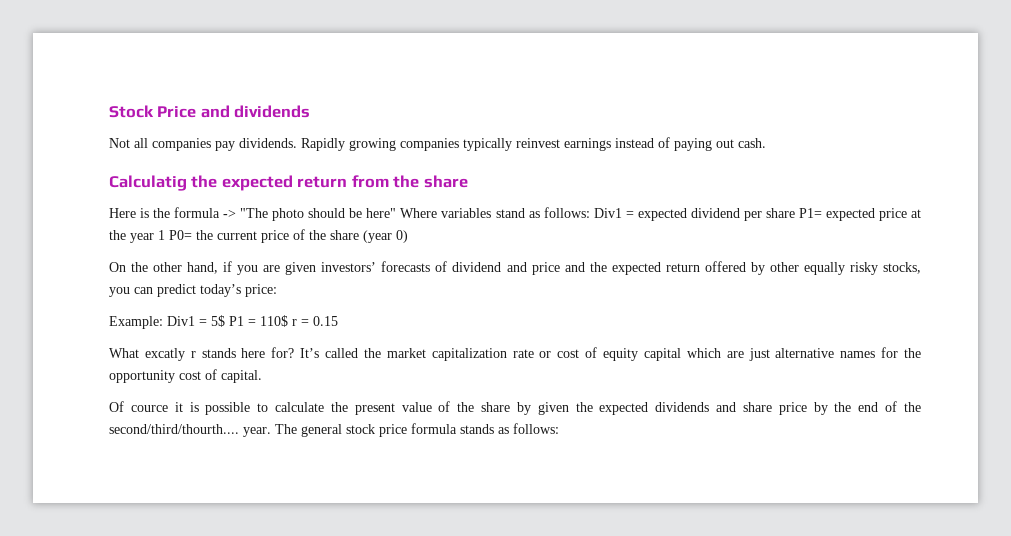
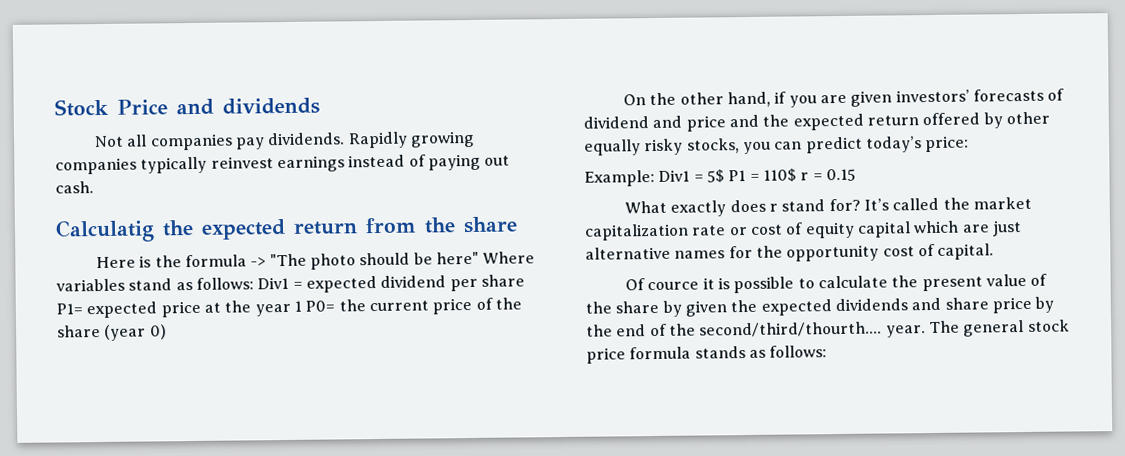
- What excatly r stands here for?
+ What exactly does r stand for?

